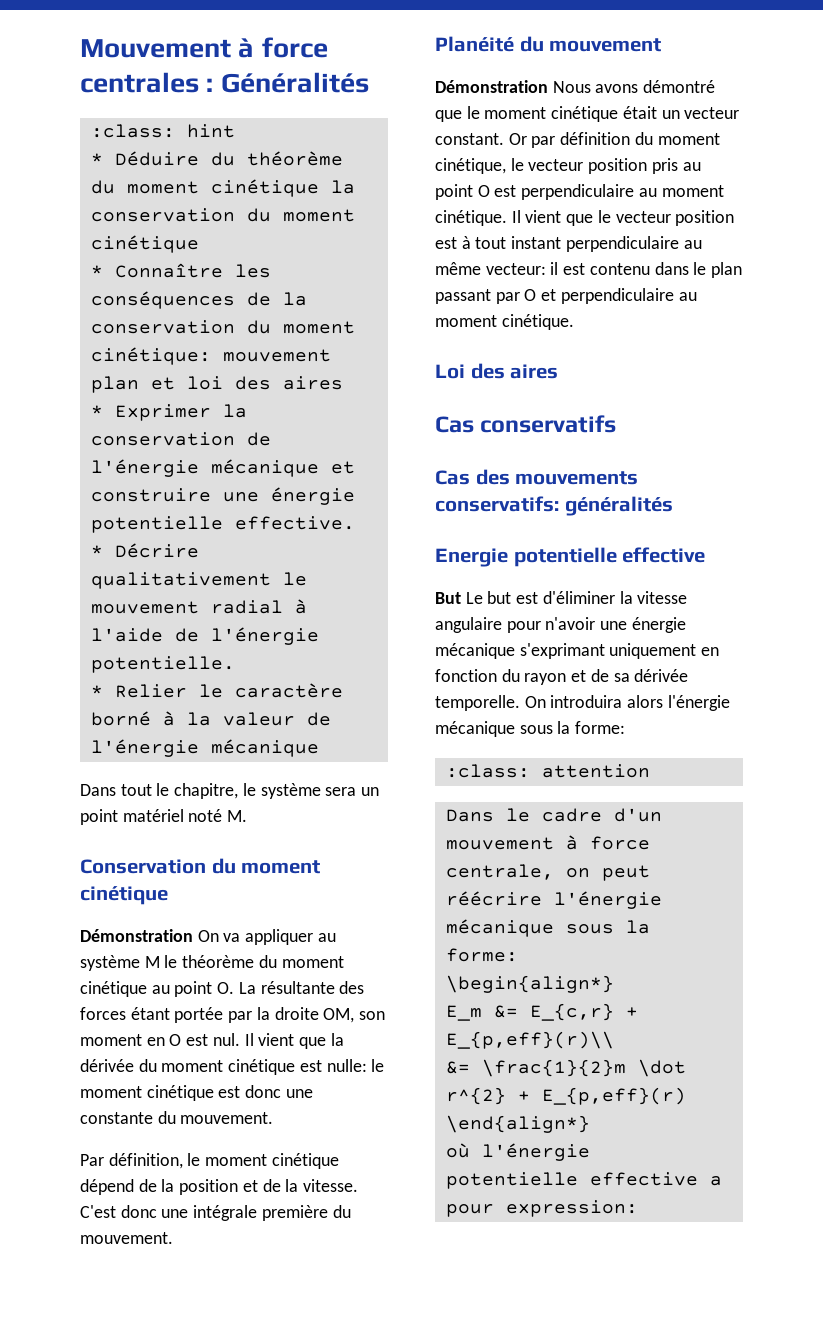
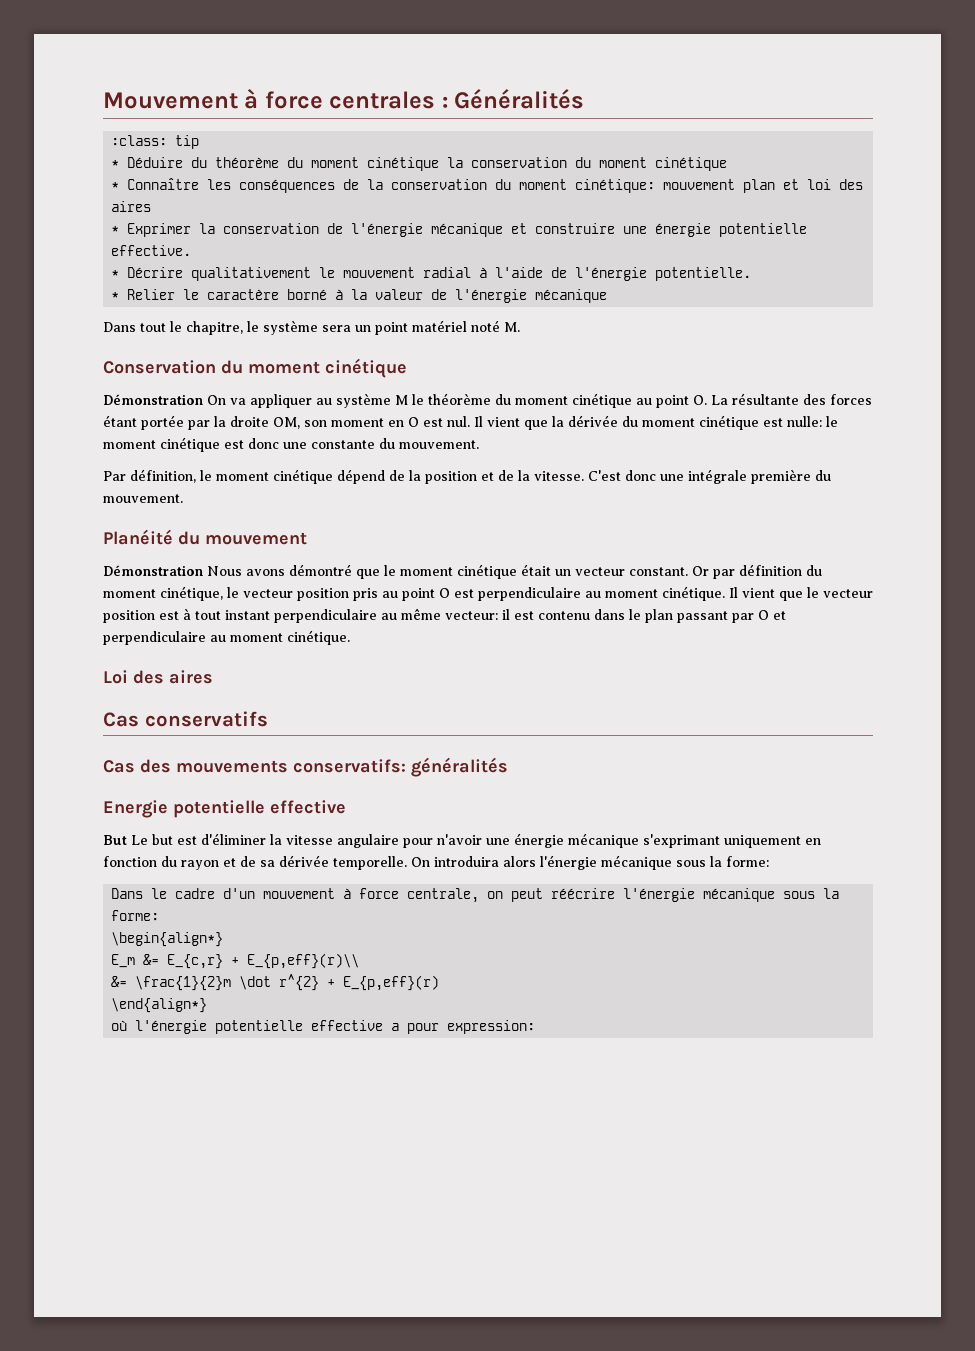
- :class: hint
+ :class: tip
- :class: attention

